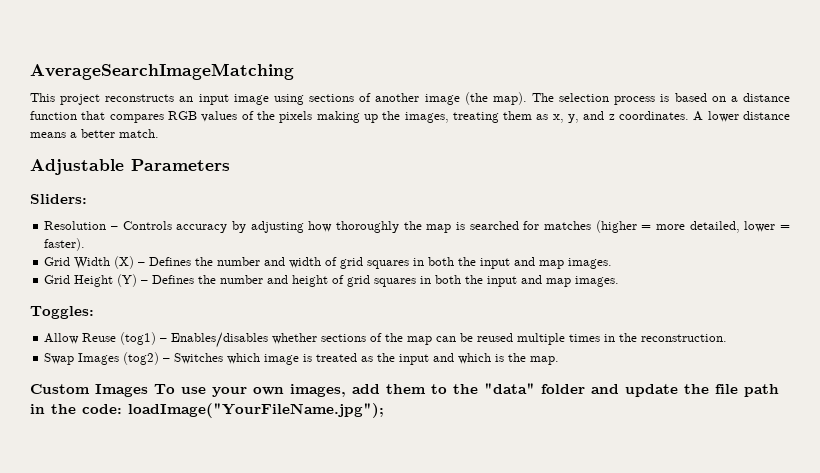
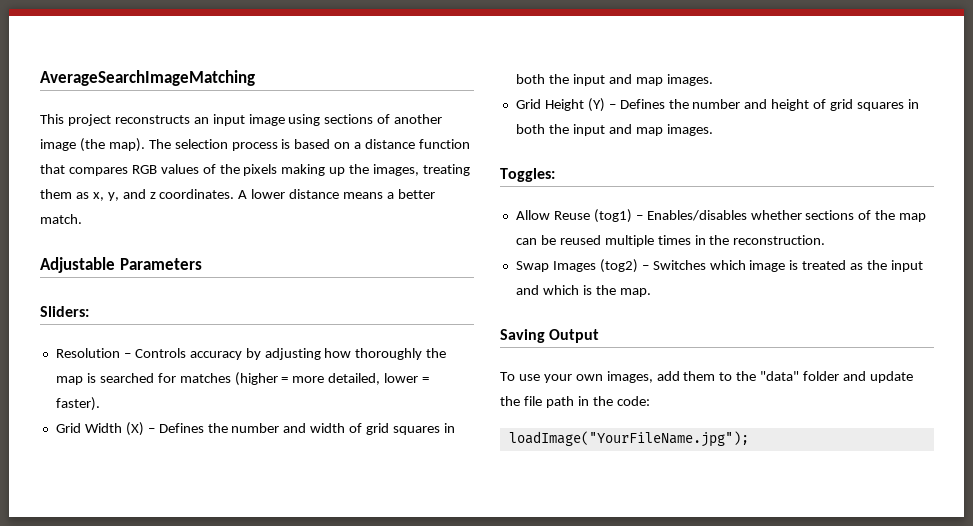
- Custom Images To use your own images, add them to the "data" folder and update the file path in the code: loadImage("YourFileName.jpg");
+ Saving Output
+ To use your own images, add them to the "data" folder and update the file path in the code:
+ loadImage("YourFileName.jpg");

